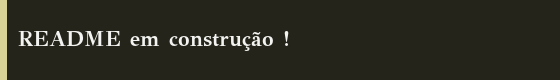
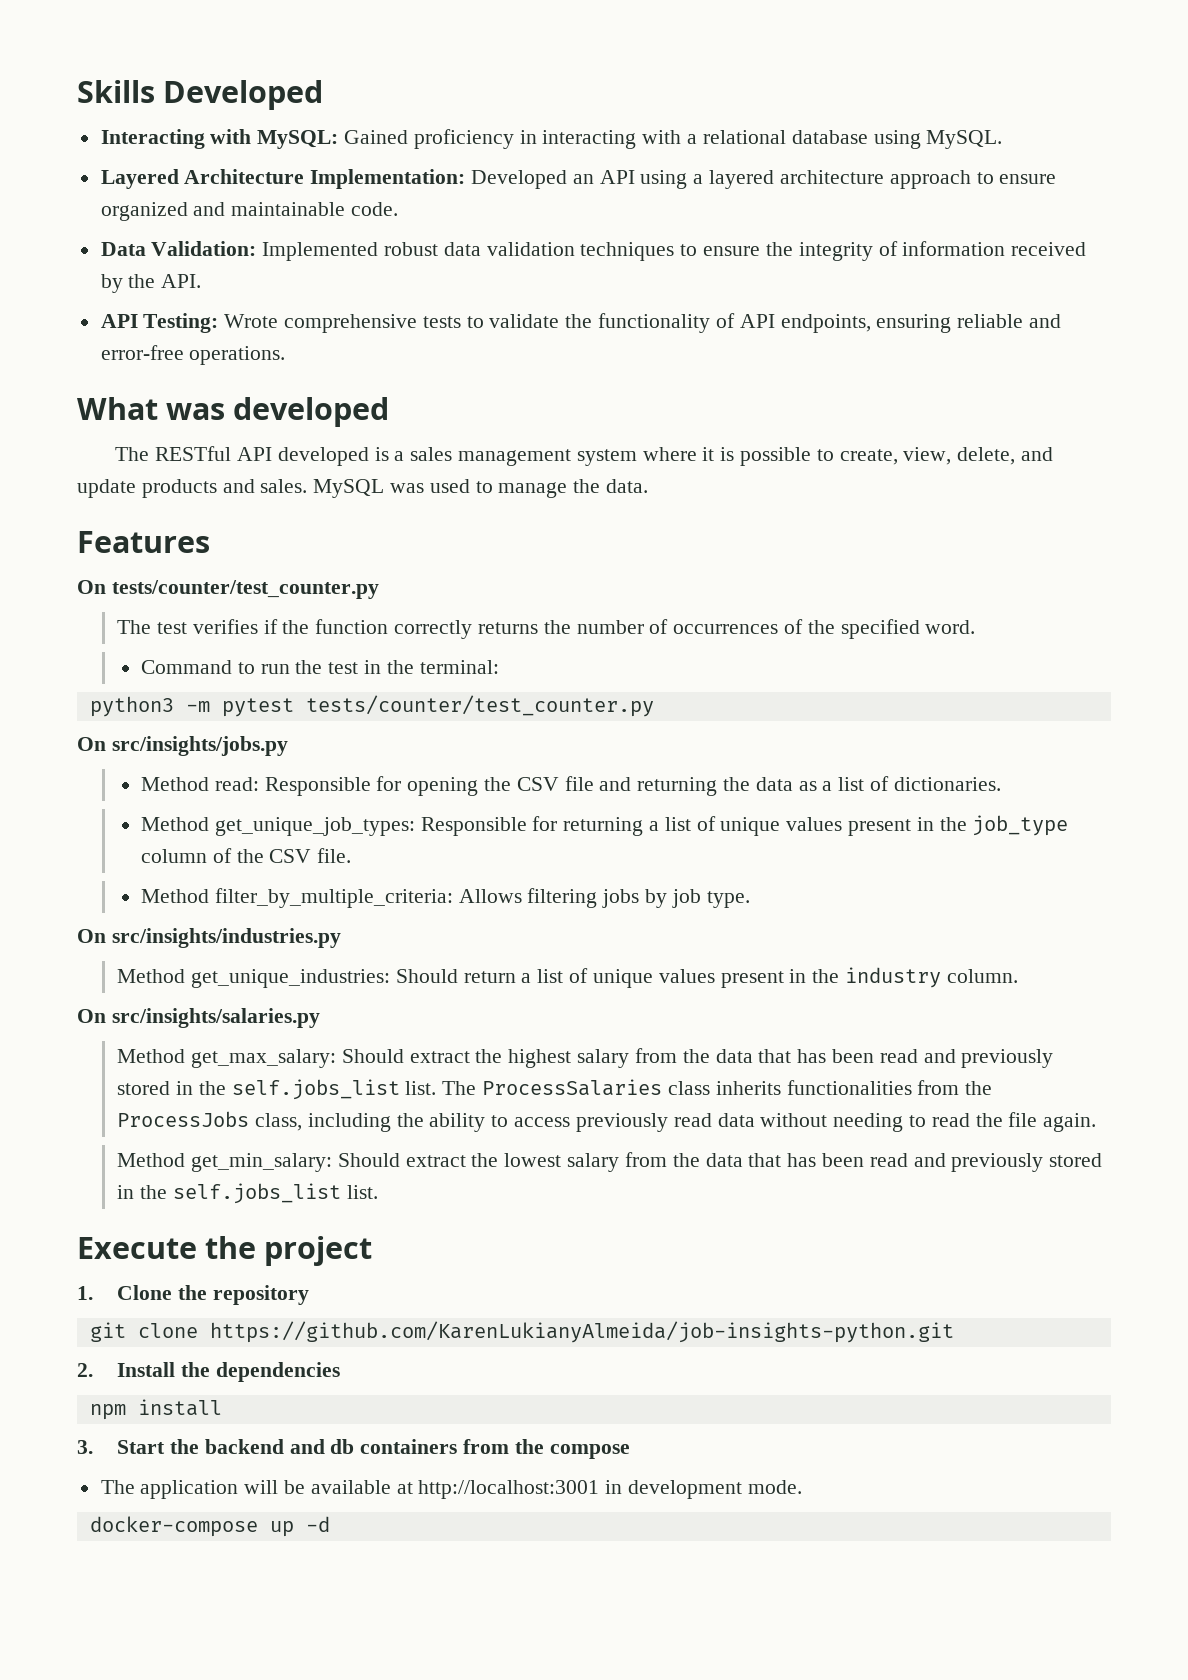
- README em construção !
+ Skills Developed
+ Interacting with MySQL: Gained proficiency in interacting with a relational database using MySQL.
+ Layered Architecture Implementation: Developed an API using a layered architecture approach to ensure organized and maintainable code.
+ Data Validation: Implemented robust data validation techniques to ensure the integrity of information received by the API.
+ API Testing: Wrote comprehensive tests to validate the functionality of API endpoints, ensuring reliable and error-free operations.
+ What was developed
+ The RESTful API developed is a sales management system where it is possible to create, view, delete, and update products and sales. MySQL was used to manage the data.
+ Features
+ On tests/counter/test_counter.py
+ The test verifies if the function correctly returns the number of occurrences of the specified word.
+ Command to run the test in the terminal:
+ python3 -m pytest tests/counter/test_counter.py
+ On src/insights/jobs.py
+ Method read: Responsible for opening the CSV file and returning the data as a list of dictionaries.
+ Method get_unique_job_types: Responsible for returning a list of unique values present in the job_type column of the CSV file.
+ Method filter_by_multiple_criteria: Allows filtering jobs by job type.
+ On src/insights/industries.py
+ Method get_unique_industries: Should return a list of unique values present in the industry column.
+ On src/insights/salaries.py
+ Method get_max_salary: Should extract the highest salary from the data that has been read and previously stored in the self.jobs_list list. The ProcessSalaries class inherits functionalities from the ProcessJobs class, including the ability to access previously read data without needing to read the file again.
+ Method get_min_salary: Should extract the lowest salary from the data that has been read and previously stored in the self.jobs_list list.
+ Execute the project
+ 1. Clone the repository
+ git clone https://github.com/KarenLukianyAlmeida/job-insights-python.git
+ 2. Install the dependencies
+ npm install
+ 3. Start the backend and db containers from the compose
+ The application will be available at http://localhost:3001 in development mode.
+ docker-compose up -d

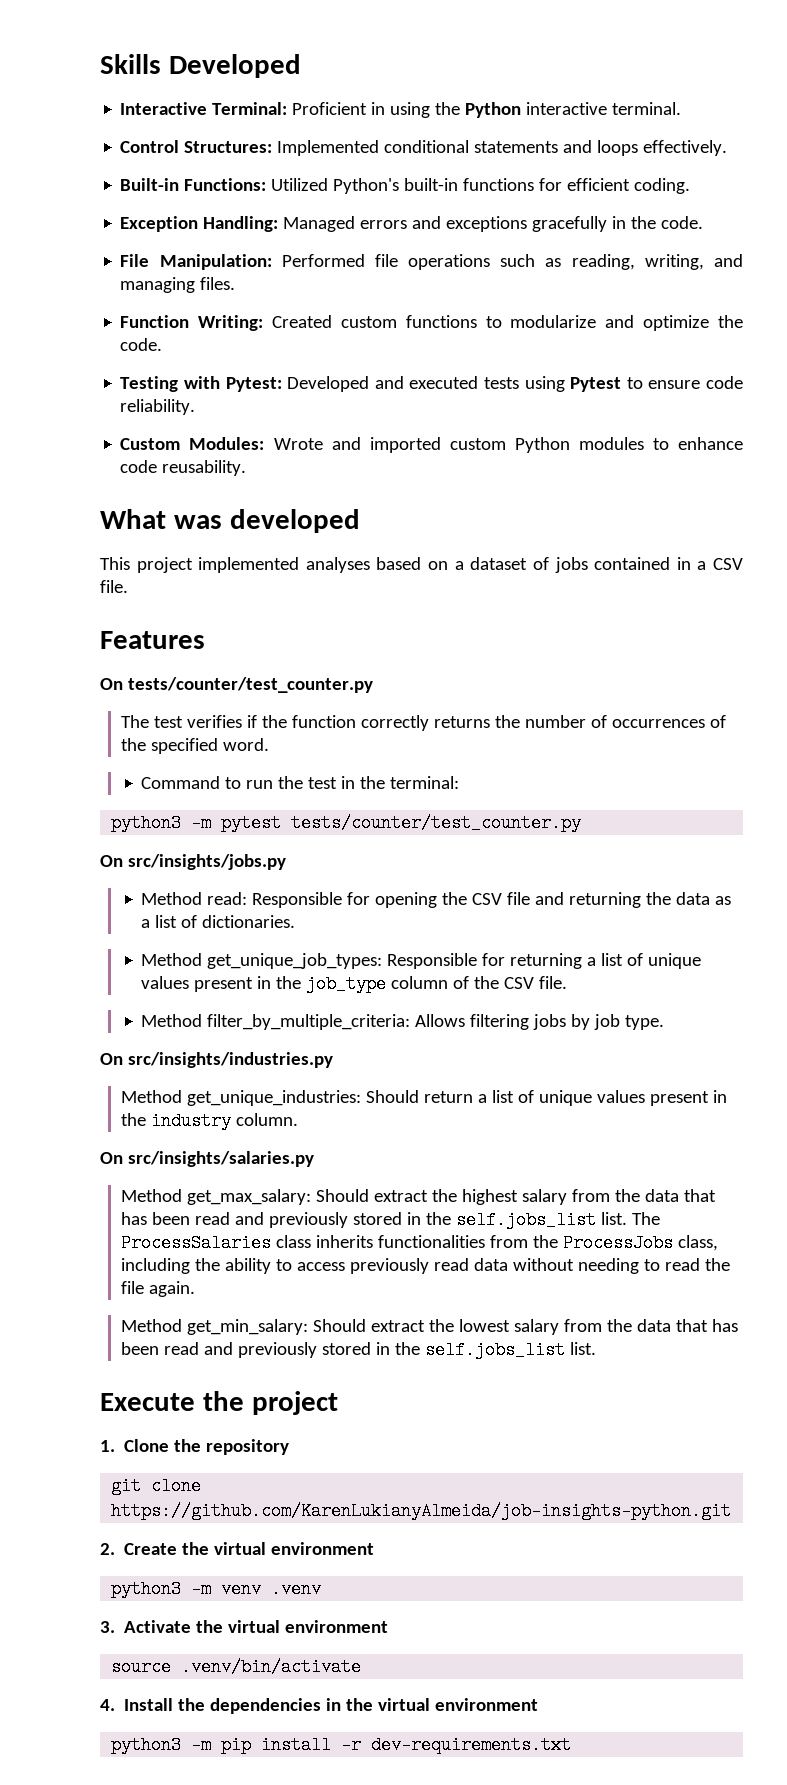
- Interacting with MySQL: Gained proficiency in interacting with a relational database using MySQL.
- Layered Architecture Implementation: Developed an API using a layered architecture approach to ensure organized and maintainable code.
- Data Validation: Implemented robust data validation techniques to ensure the integrity of information received by the API.
- API Testing: Wrote comprehensive tests to validate the functionality of API endpoints, ensuring reliable and error-free operations.
+ Interactive Terminal: Proficient in using the Python interactive terminal.
+ Control Structures: Implemented conditional statements and loops effectively.
+ Built-in Functions: Utilized Python's built-in functions for efficient coding.
+ Exception Handling: Managed errors and exceptions gracefully in the code.
+ File Manipulation: Performed file operations such as reading, writing, and managing files.
+ Function Writing: Created custom functions to modularize and optimize the code.
+ Testing with Pytest: Developed and executed tests using Pytest to ensure code reliability.
+ Custom Modules: Wrote and imported custom Python modules to enhance code reusability.
  What was developed
- The RESTful API developed is a sales management system where it is possible to create, view, delete, and update products and sales. MySQL was used to manage the data.
+ This project implemented analyses based on a dataset of jobs contained in a CSV file.
- 2. Install the dependencies
- npm install
- 3. Start the backend and db containers from the compose
- The application will be available at http://localhost:3001 in development mode.
- docker-compose up -d
+ 2. Create the virtual environment
+ python3 -m venv .venv
+ 3. Activate the virtual environment
+ source .venv/bin/activate
+ 4. Install the dependencies in the virtual environment
+ python3 -m pip install -r dev-requirements.txt

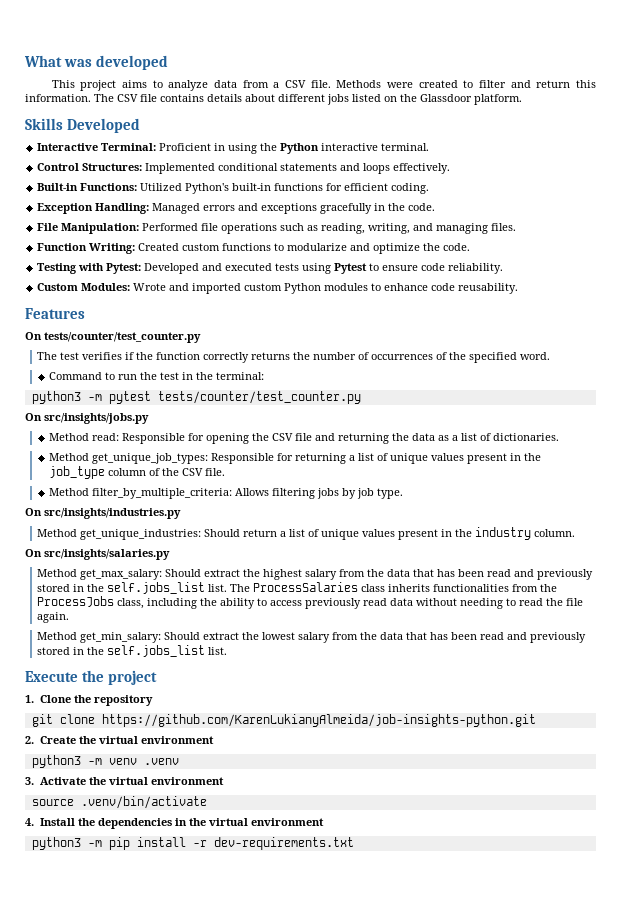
+ What was developed
+ This project aims to analyze data from a CSV file. Methods were created to filter and return this information. The CSV file contains details about different jobs listed on the Glassdoor platform.
- What was developed
- This project implemented analyses based on a dataset of jobs contained in a CSV file.

